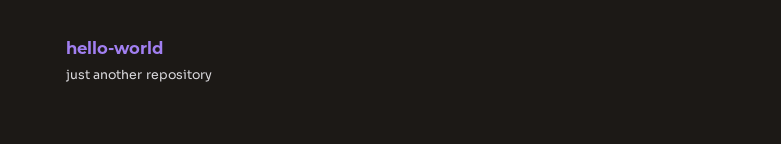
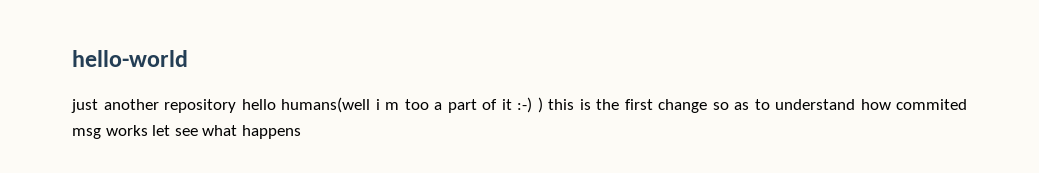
- just another repository
+ just another repository hello humans(well i m too a part of it :-) ) this is the first change so as to understand how commited msg works let see what happens

